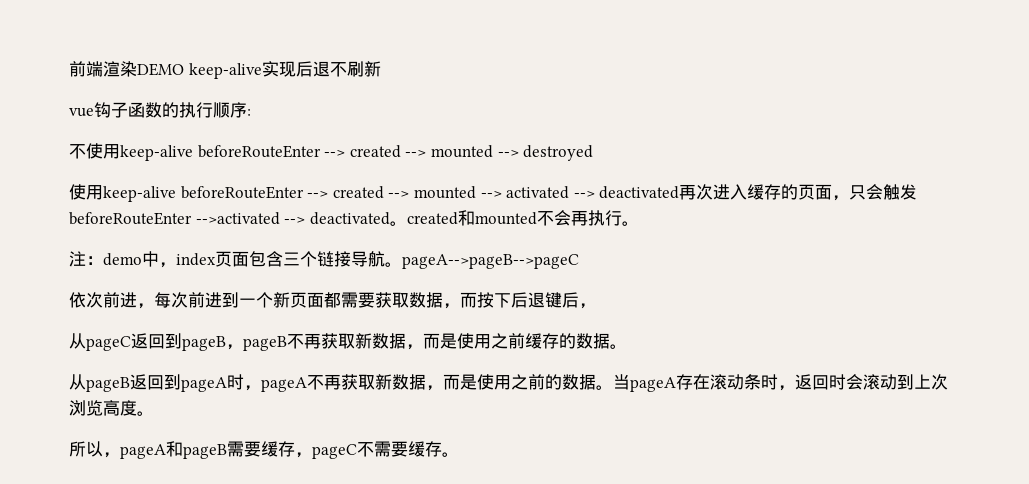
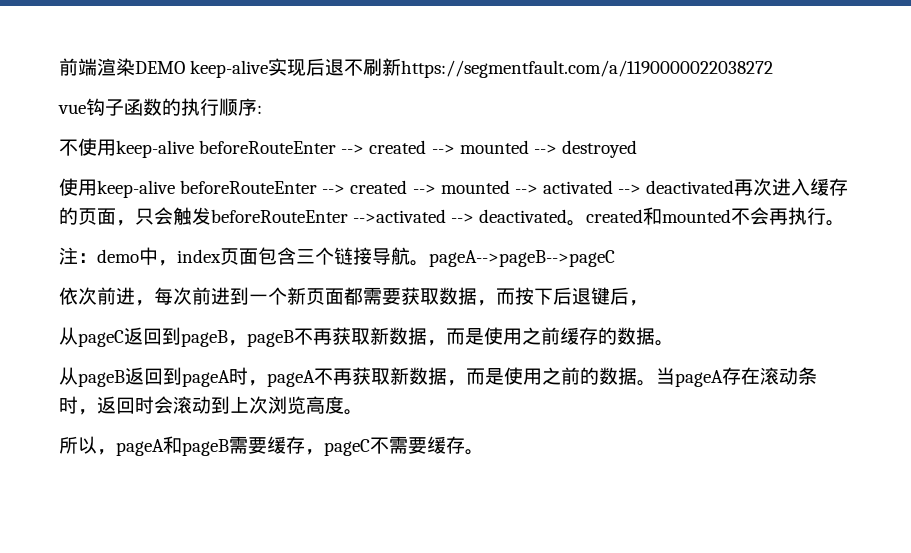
- 前端渲染DEMO keep-alive实现后退不刷新
+ 前端渲染DEMO keep-alive实现后退不刷新https://segmentfault.com/a/1190000022038272

